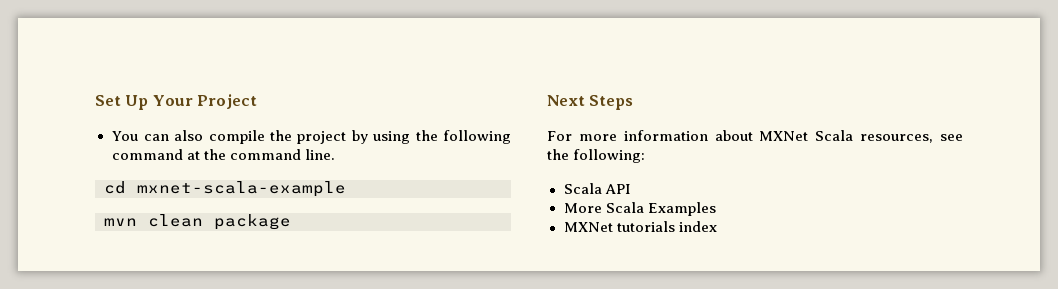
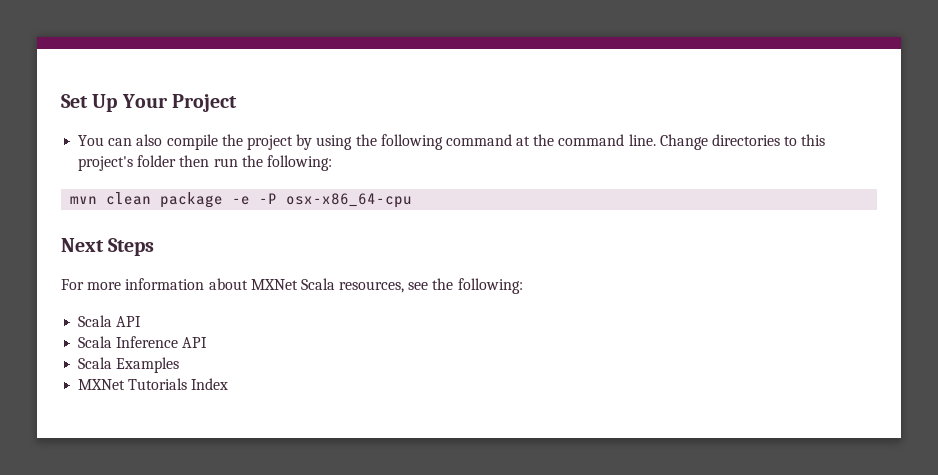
- You can also compile the project by using the following command at the command line.
- cd mxnet-scala-example
+ You can also compile the project by using the following command at the command line. Change directories to this project's folder then run the following:
- mvn clean package
+ mvn clean package -e -P osx-x86_64-cpu
- More Scala Examples
+ Scala Inference API
+ Scala Examples
- MXNet tutorials index
+ MXNet Tutorials Index

